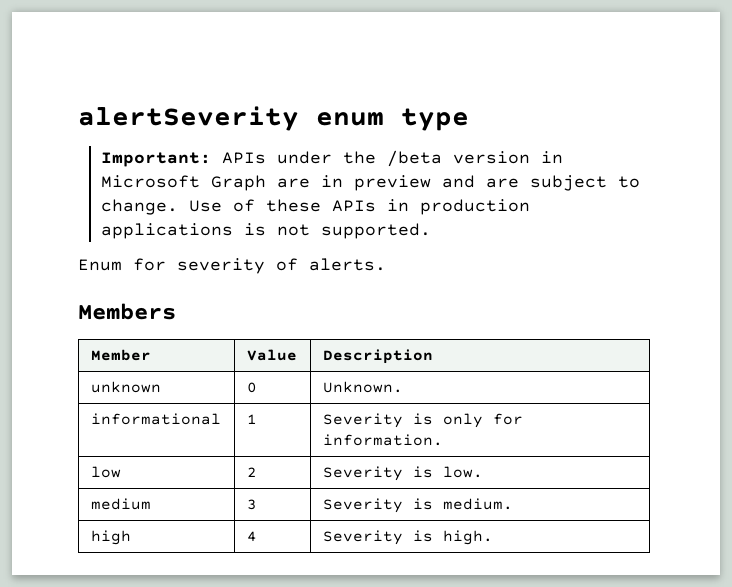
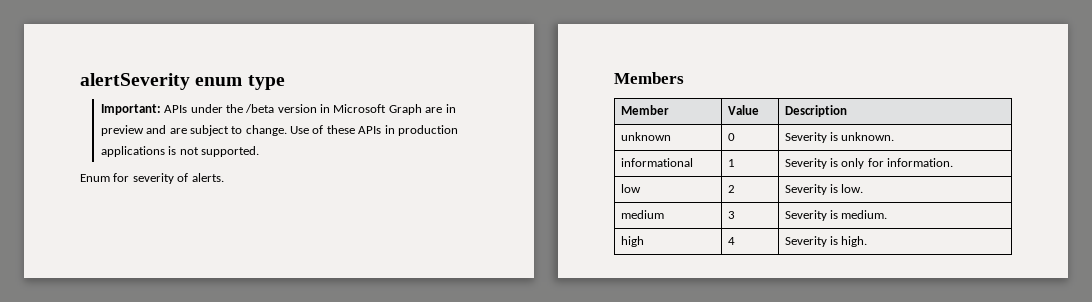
- unknown | 0 | Unknown.
+ unknown | 0 | Severity is unknown.

